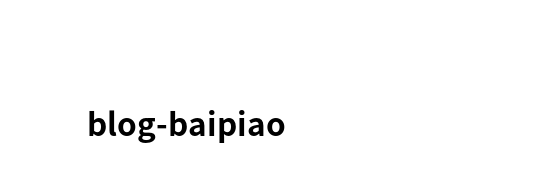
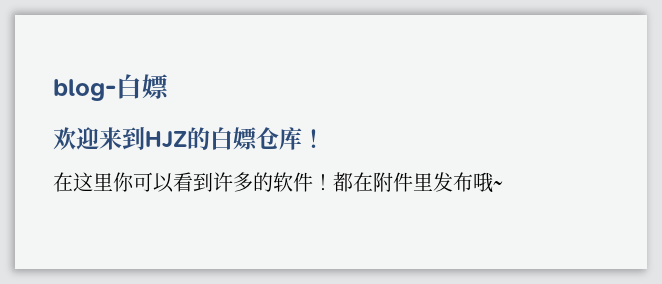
- blog-baipiao
+ blog-白嫖
+ 欢迎来到HJZ的白嫖仓库！
+ 在这里你可以看到许多的软件！都在附件里发布哦~

